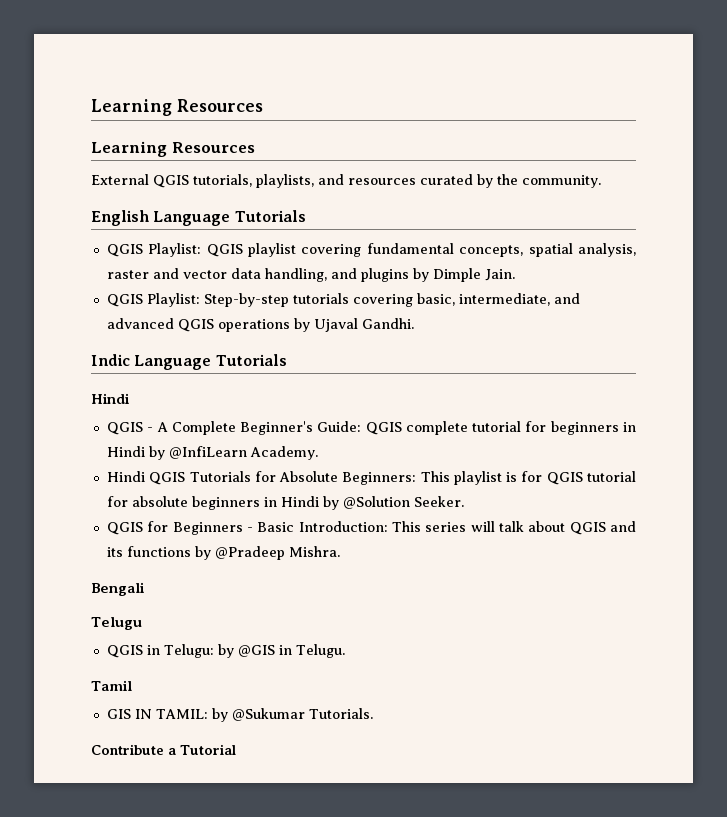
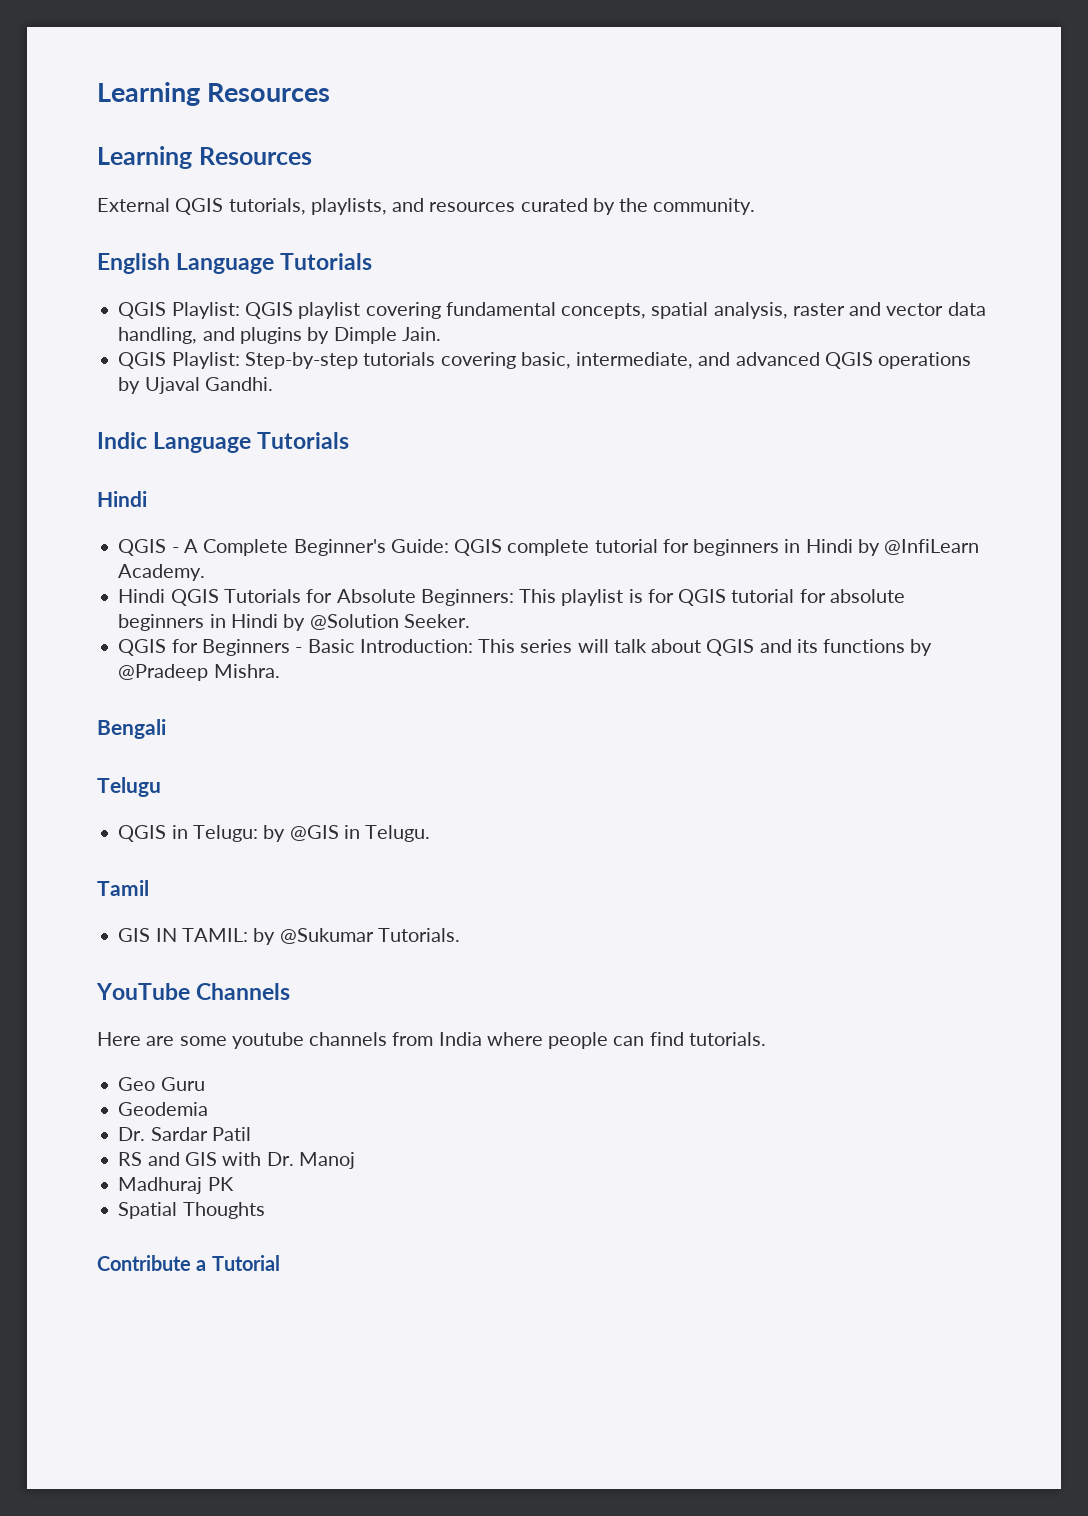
+ YouTube Channels
+ Here are some youtube channels from India where people can find tutorials.
+ Geo Guru
+ Geodemia
+ Dr. Sardar Patil
+ RS and GIS with Dr. Manoj
+ Madhuraj PK
+ Spatial Thoughts

